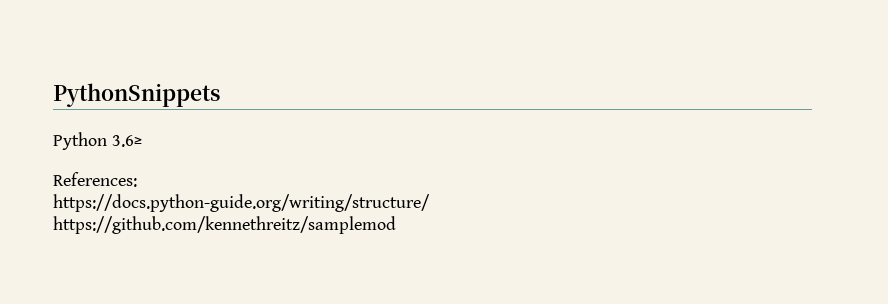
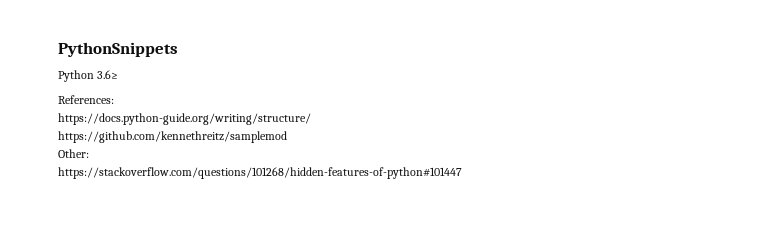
+ Other:
+ https://stackoverflow.com/questions/101268/hidden-features-of-python#101447

